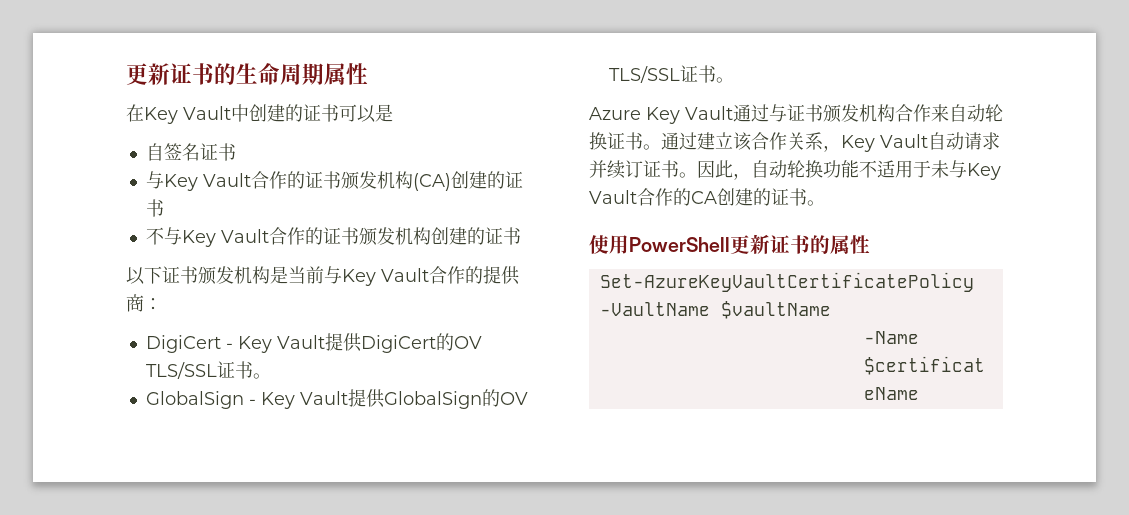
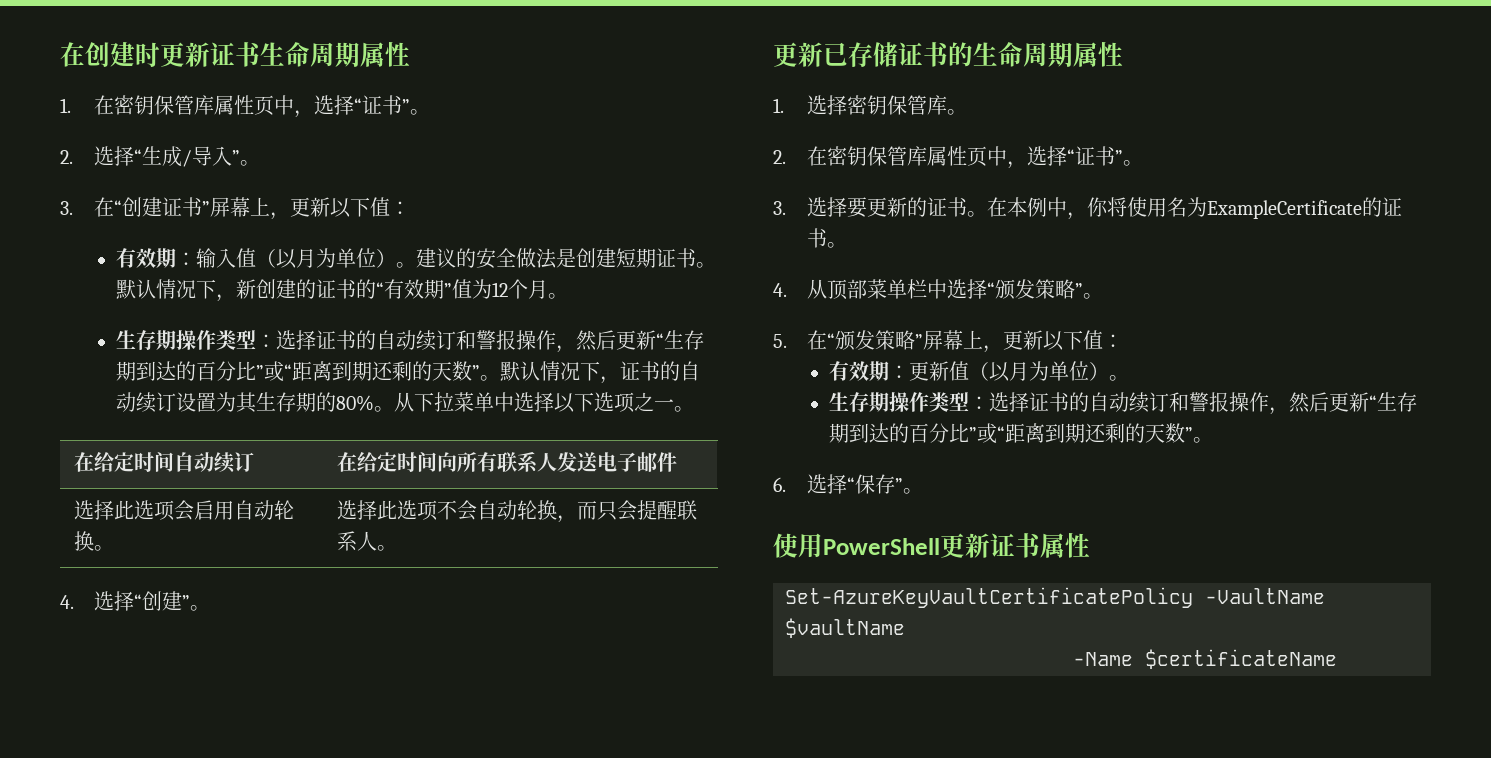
- 更新证书的生命周期属性
- 在Key Vault中创建的证书可以是
- 自签名证书
- 与Key Vault合作的证书颁发机构(CA)创建的证书
- 不与Key Vault合作的证书颁发机构创建的证书
- 以下证书颁发机构是当前与Key Vault合作的提供商：
- DigiCert - Key Vault提供DigiCert的OV TLS/SSL证书。
- GlobalSign - Key Vault提供GlobalSign的OV TLS/SSL证书。
- Azure Key Vault通过与证书颁发机构合作来自动轮换证书。通过建立该合作关系，Key Vault自动请求并续订证书。因此，自动轮换功能不适用于未与Key Vault合作的CA创建的证书。
+ 在创建时更新证书生命周期属性
+ 1.在密钥保管库属性页中，选择“证书”。
+ 2.选择“生成/导入”。
+ 3.在“创建证书”屏幕上，更新以下值：
+ 有效期：输入值（以月为单位）。建议的安全做法是创建短期证书。默认情况下，新创建的证书的“有效期”值为12个月。
+ 生存期操作类型：选择证书的自动续订和警报操作，然后更新“生存期到达的百分比”或“距离到期还剩的天数”。默认情况下，证书的自动续订设置为其生存期的80%。从下拉菜单中选择以下选项之一。
+ 在给定时间自动续订 | 在给定时间向所有联系人发送电子邮件
+ 选择此选项会启用自动轮换。 | 选择此选项不会自动轮换，而只会提醒联系人。
+ 4.选择“创建”。
+ 更新已存储证书的生命周期属性
+ 1.选择密钥保管库。
+ 2.在密钥保管库属性页中，选择“证书”。
+ 3.选择要更新的证书。在本例中，你将使用名为ExampleCertificate的证书。
+ 4.从顶部菜单栏中选择“颁发策略”。
+ 5.在“颁发策略”屏幕上，更新以下值：
+ 有效期：更新值（以月为单位）。
+ 生存期操作类型：选择证书的自动续订和警报操作，然后更新“生存期到达的百分比”或“距离到期还剩的天数”。
+ 6.选择“保存”。
- 使用PowerShell更新证书的属性
+ 使用PowerShell更新证书属性

